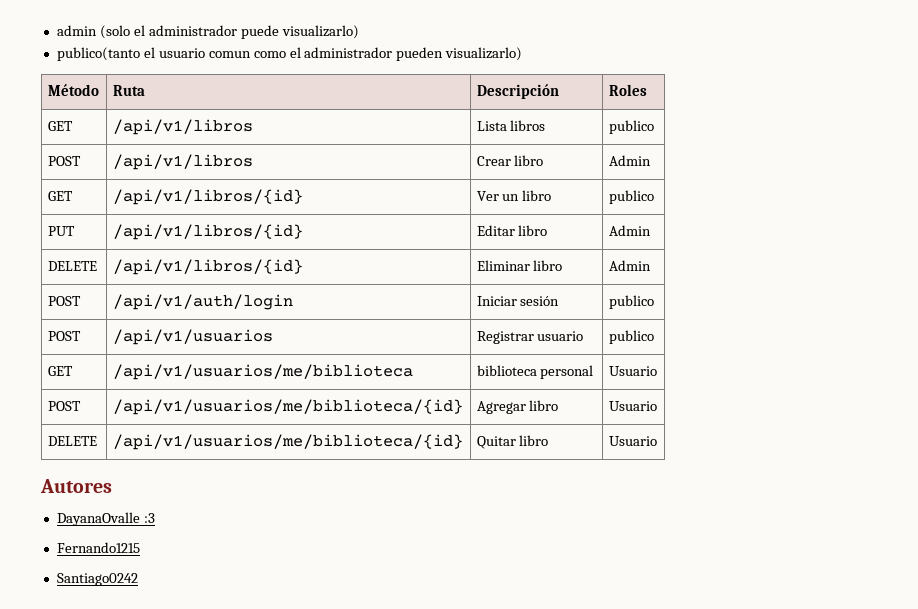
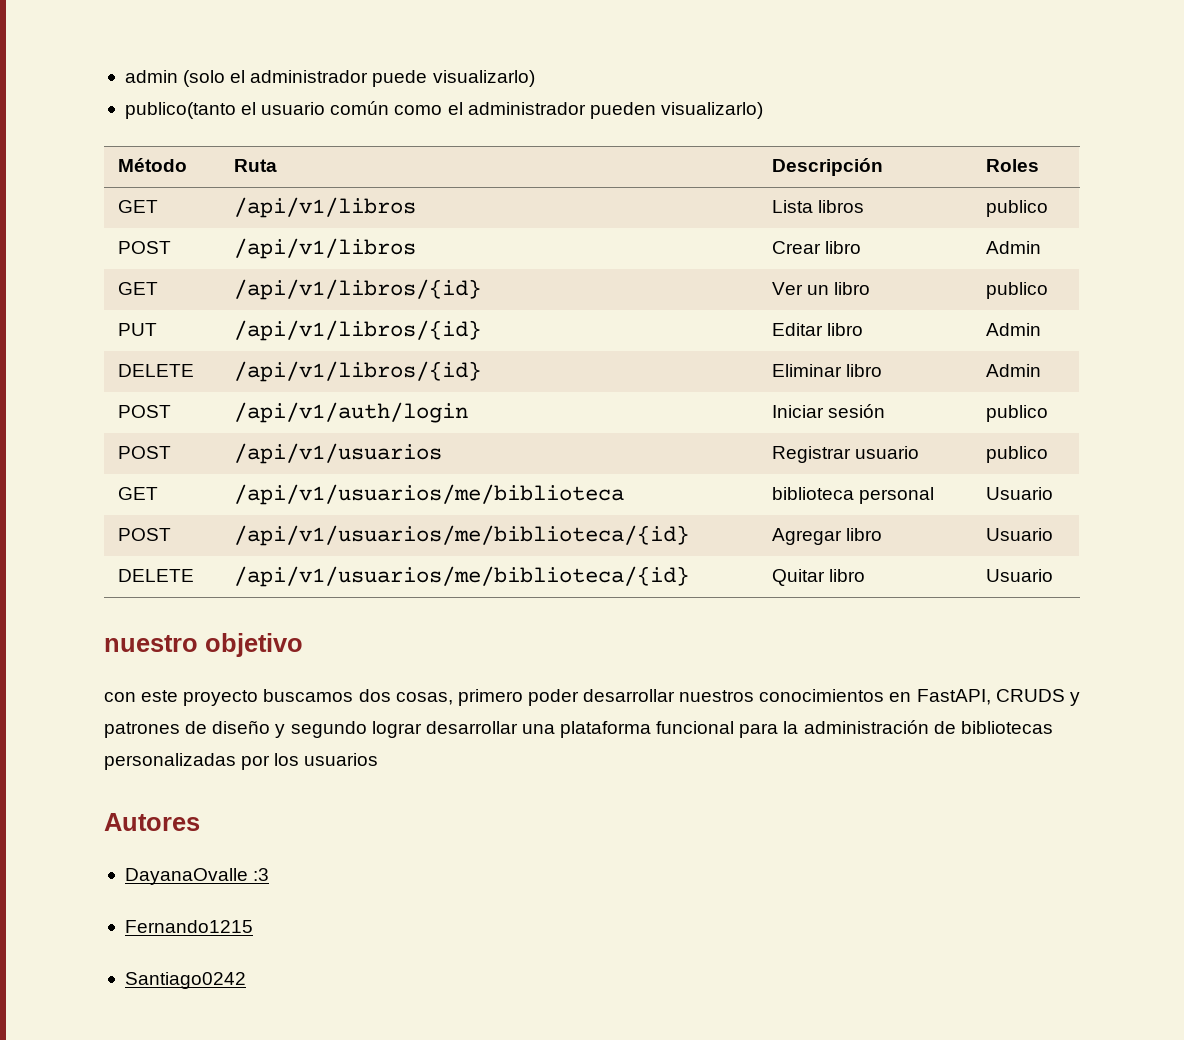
- publico(tanto el usuario comun como el administrador pueden visualizarlo)
+ publico(tanto el usuario común como el administrador pueden visualizarlo)
+ nuestro objetivo
+ con este proyecto buscamos dos cosas, primero poder desarrollar nuestros conocimientos en FastAPI, CRUDS y patrones de diseño y segundo lograr desarrollar una plataforma funcional para la administración de bibliotecas personalizadas por los usuarios

